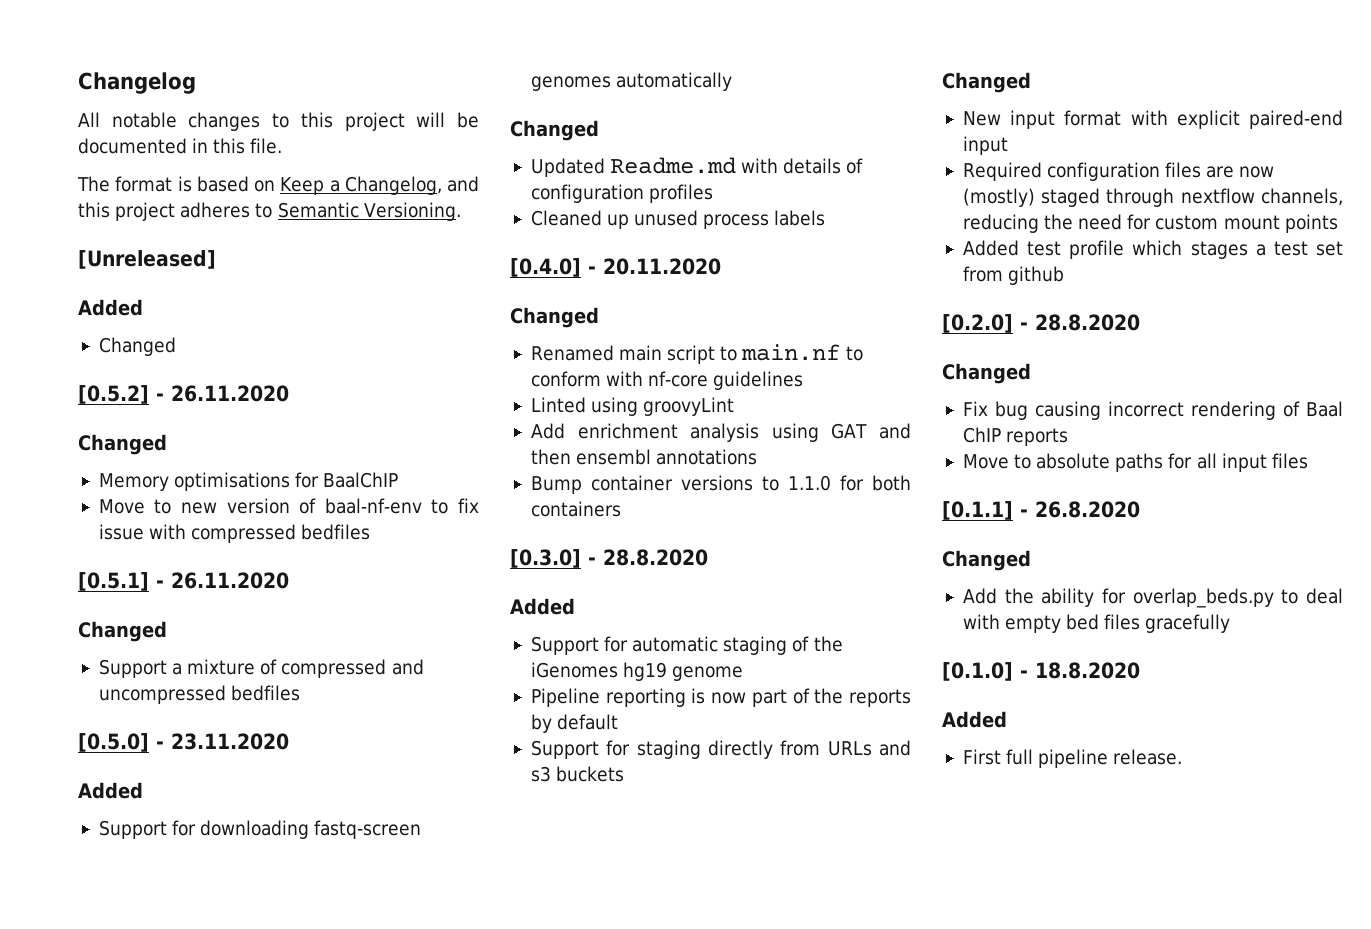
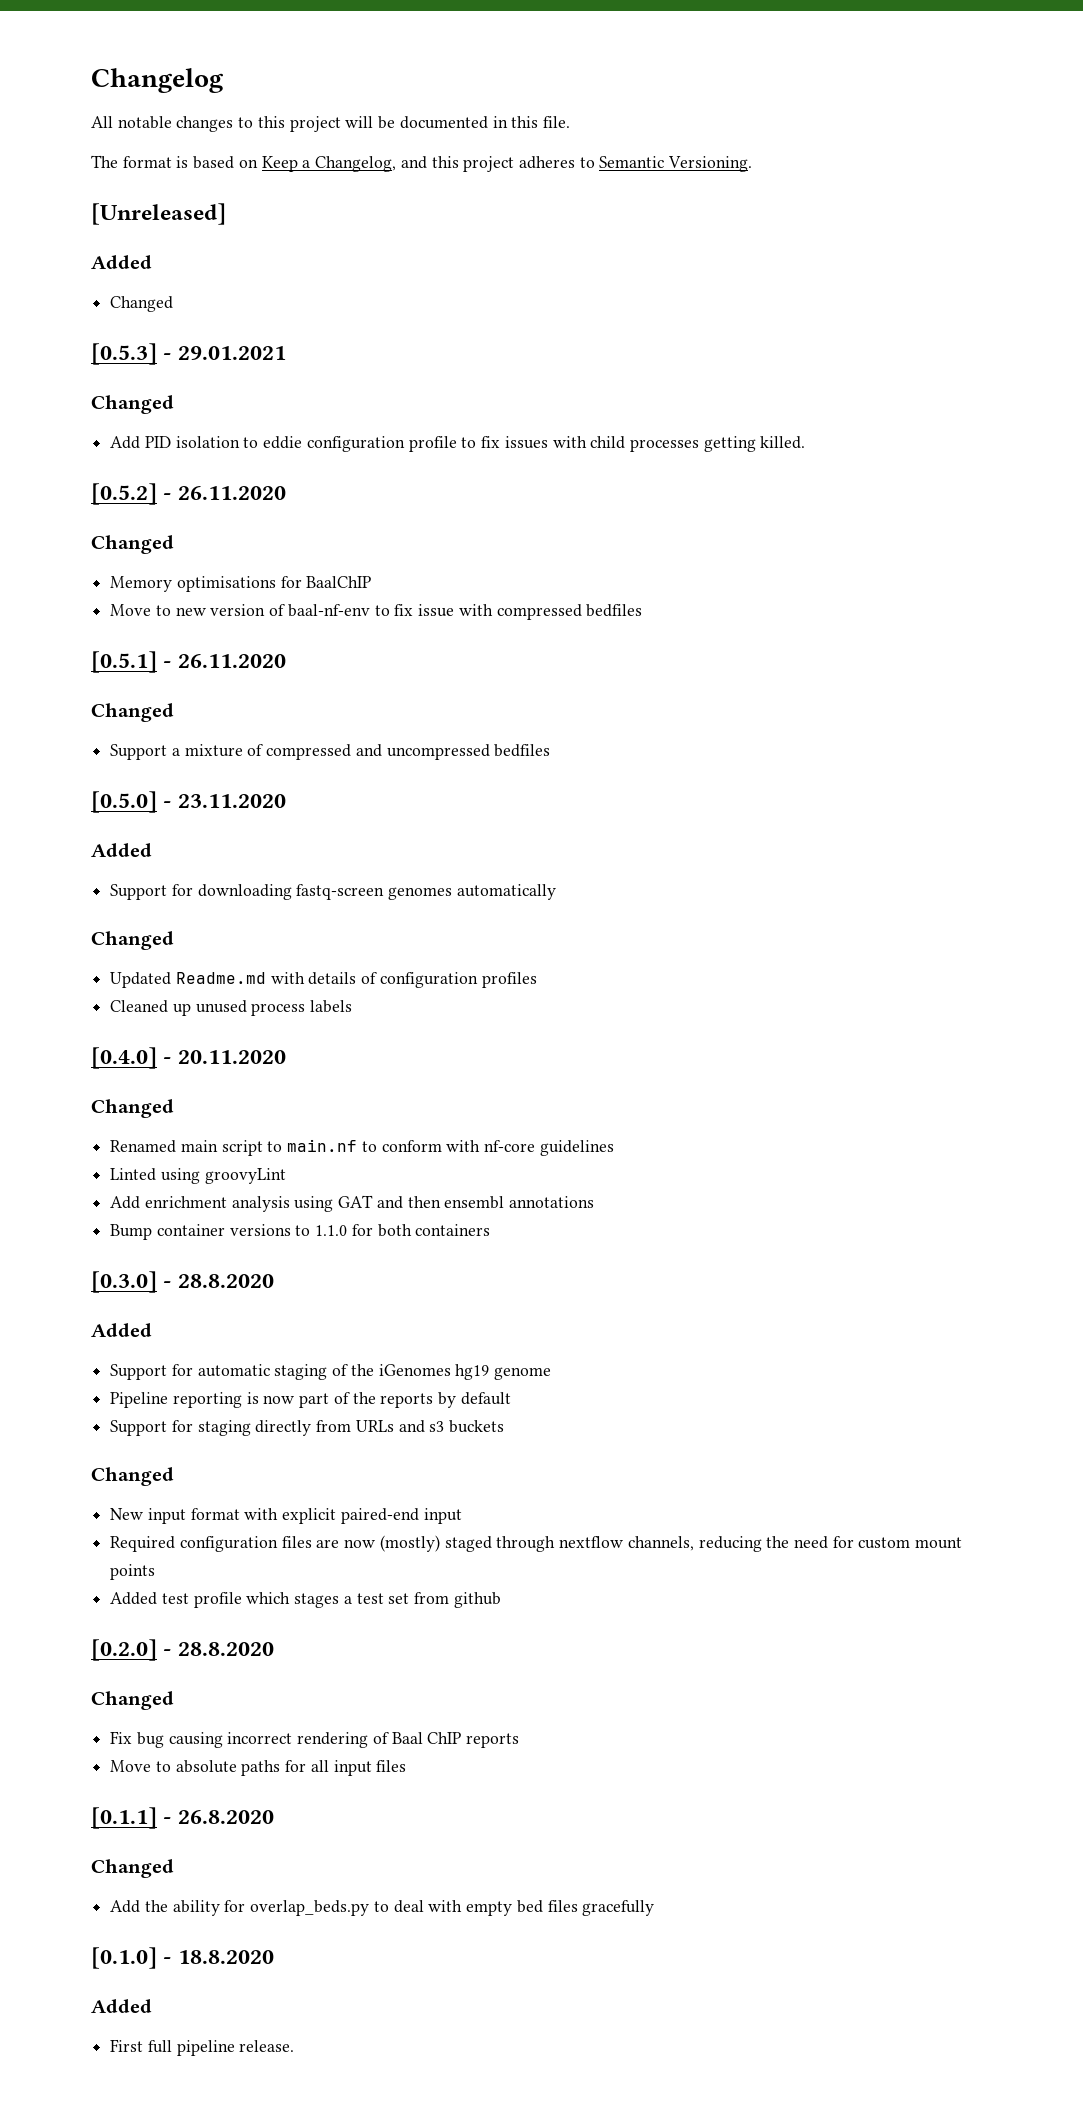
+ [0.5.3] - 29.01.2021
+ Changed
+ Add PID isolation to eddie configuration profile to fix issues with child processes getting killed.

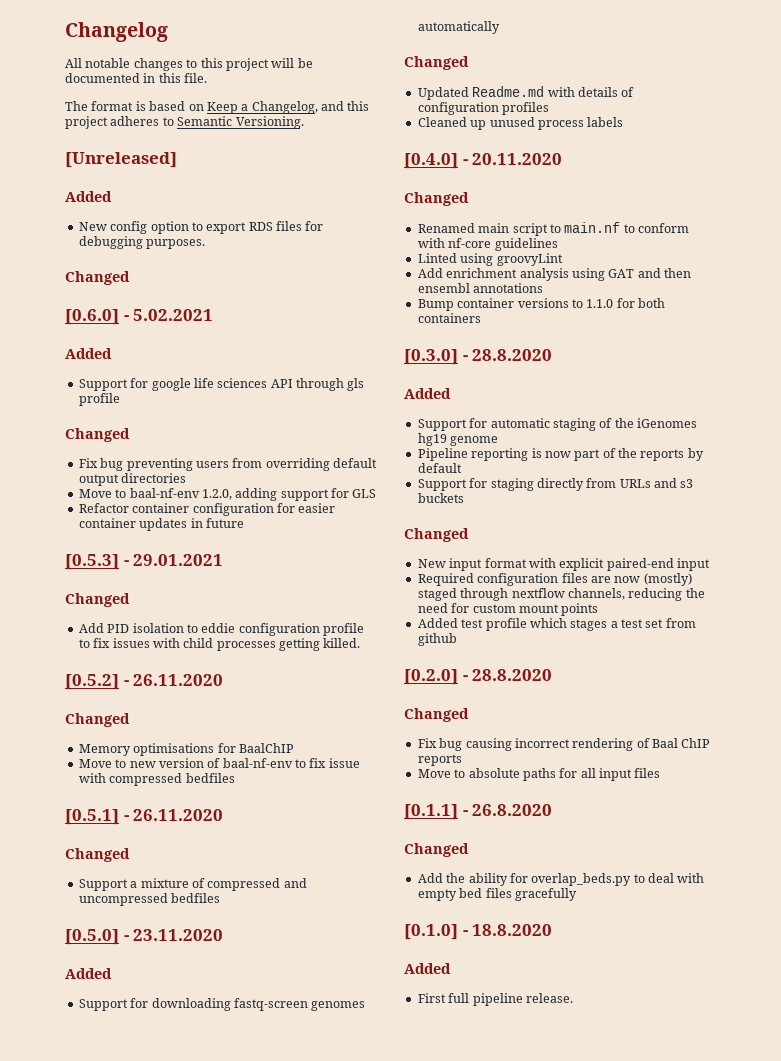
  [Unreleased]
  Added
+ New config option to export RDS files for debugging purposes.
  Changed
+ [0.6.0] - 5.02.2021
+ Added
+ Support for google life sciences API through gls profile
+ Changed
+ Fix bug preventing users from overriding default output directories
+ Move to baal-nf-env 1.2.0, adding support for GLS
+ Refactor container configuration for easier container updates in future

